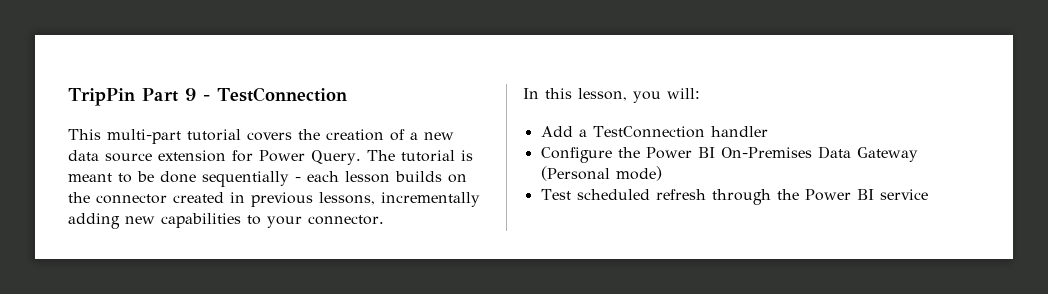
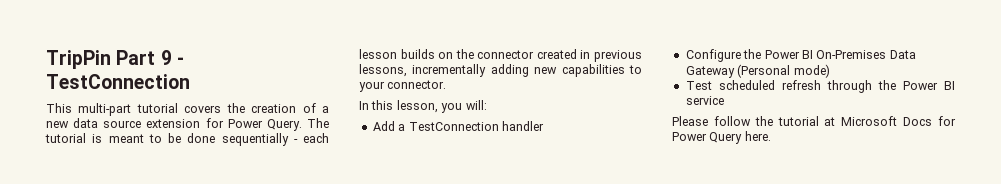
+ Please follow the tutorial at Microsoft Docs for Power Query here.

